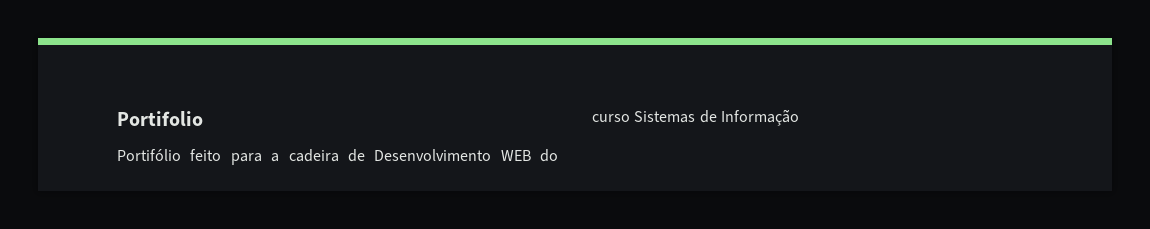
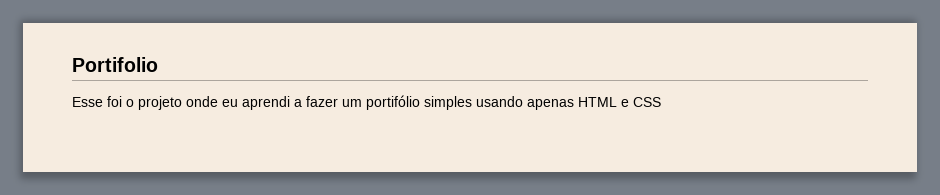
- Portifólio feito para a cadeira de Desenvolvimento WEB do curso Sistemas de Informação
+ Esse foi o projeto onde eu aprendi a fazer um portifólio simples usando apenas HTML e CSS

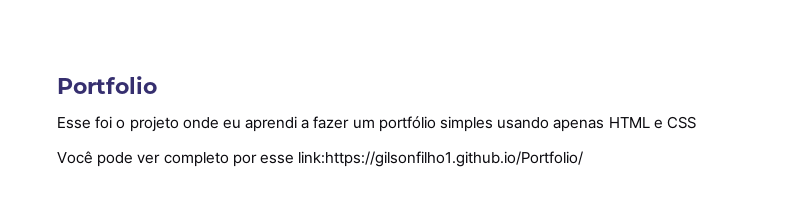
- Portifolio
+ Portfolio
- Esse foi o projeto onde eu aprendi a fazer um portifólio simples usando apenas HTML e CSS
+ Esse foi o projeto onde eu aprendi a fazer um portfólio simples usando apenas HTML e CSS
+ Você pode ver completo por esse link:https://gilsonfilho1.github.io/Portfolio/

